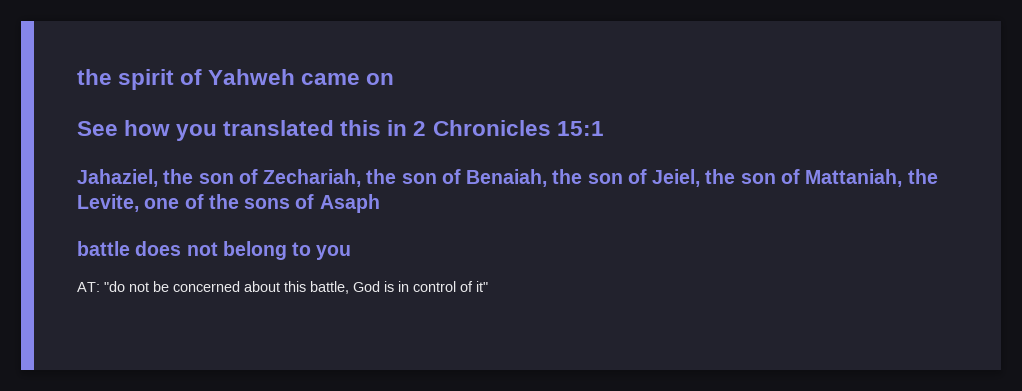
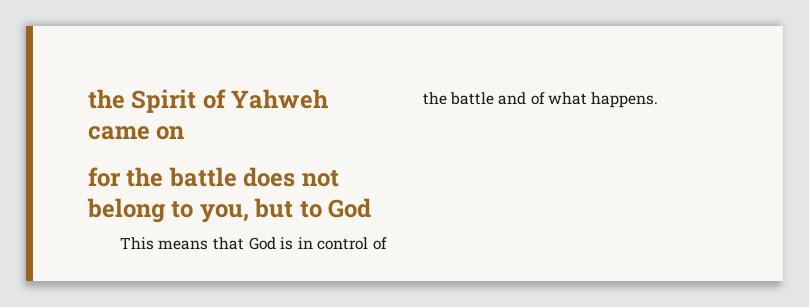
- the spirit of Yahweh came on
+ the Spirit of Yahweh came on
- See how you translated this in 2 Chronicles 15:1
- Jahaziel, the son of Zechariah, the son of Benaiah, the son of Jeiel, the son of Mattaniah, the Levite, one of the sons of Asaph
- battle does not belong to you
- AT: "do not be concerned about this battle, God is in control of it"
+ for the battle does not belong to you, but to God
+ This means that God is in control of the battle and of what happens.

